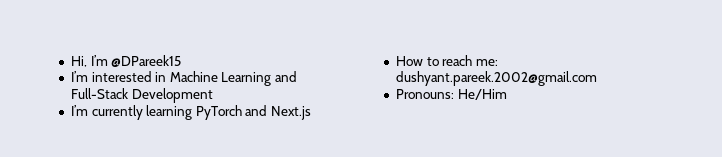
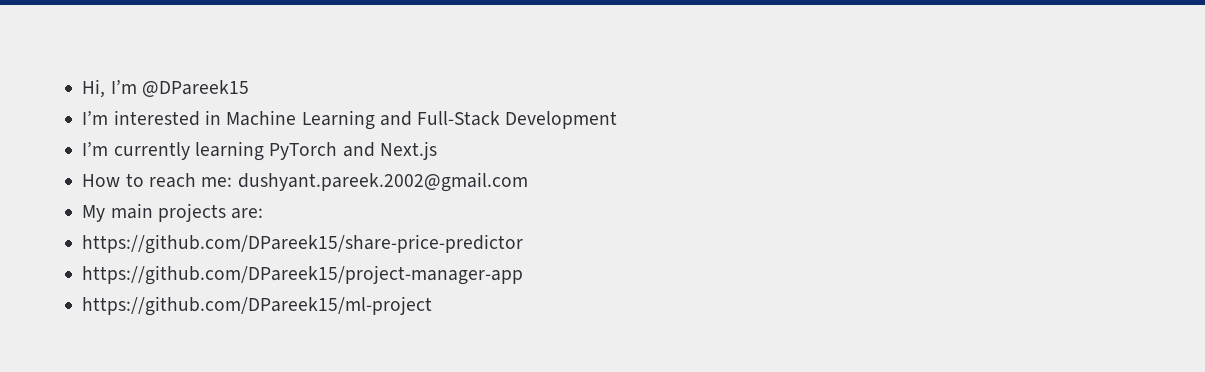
- Pronouns: He/Him
+ My main projects are:
+ https://github.com/DPareek15/share-price-predictor
+ https://github.com/DPareek15/project-manager-app
+ https://github.com/DPareek15/ml-project

